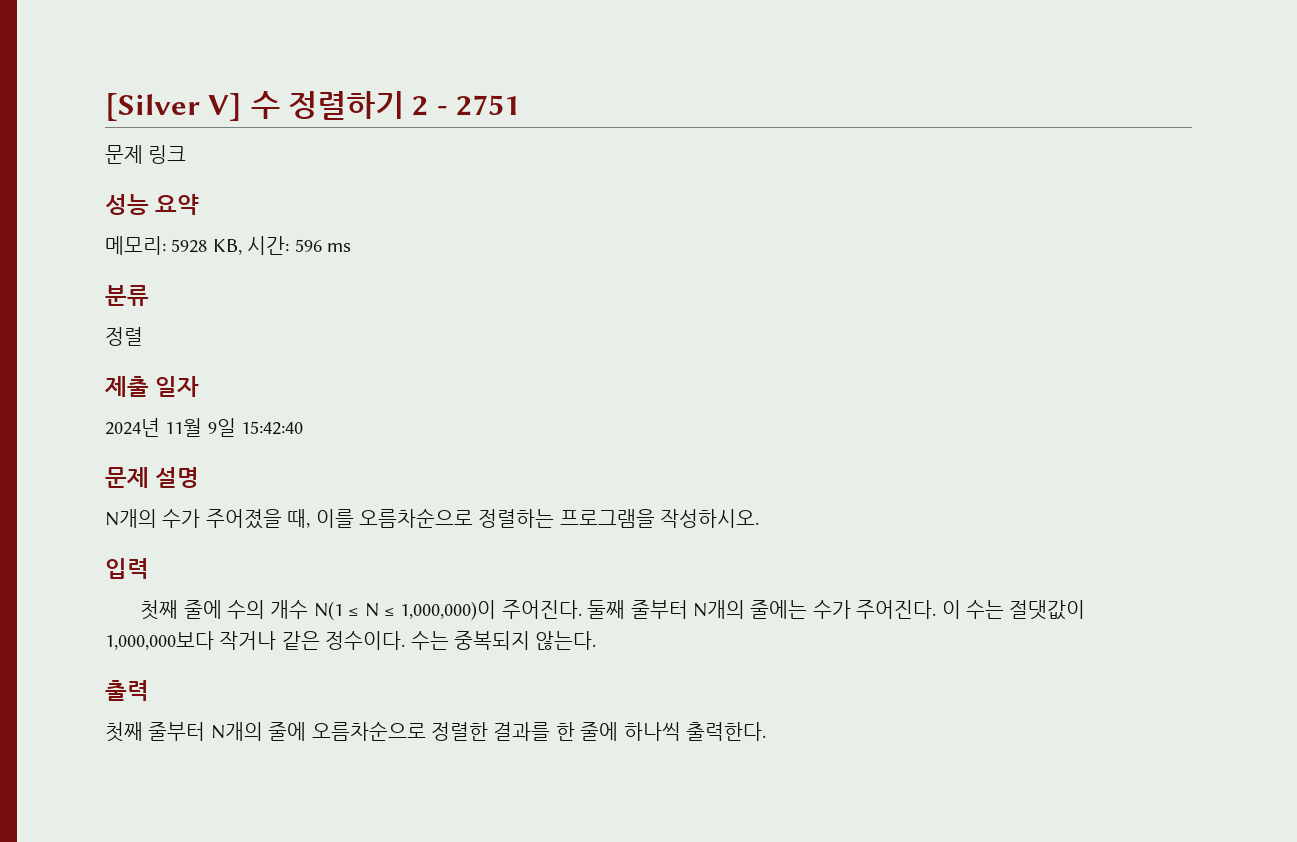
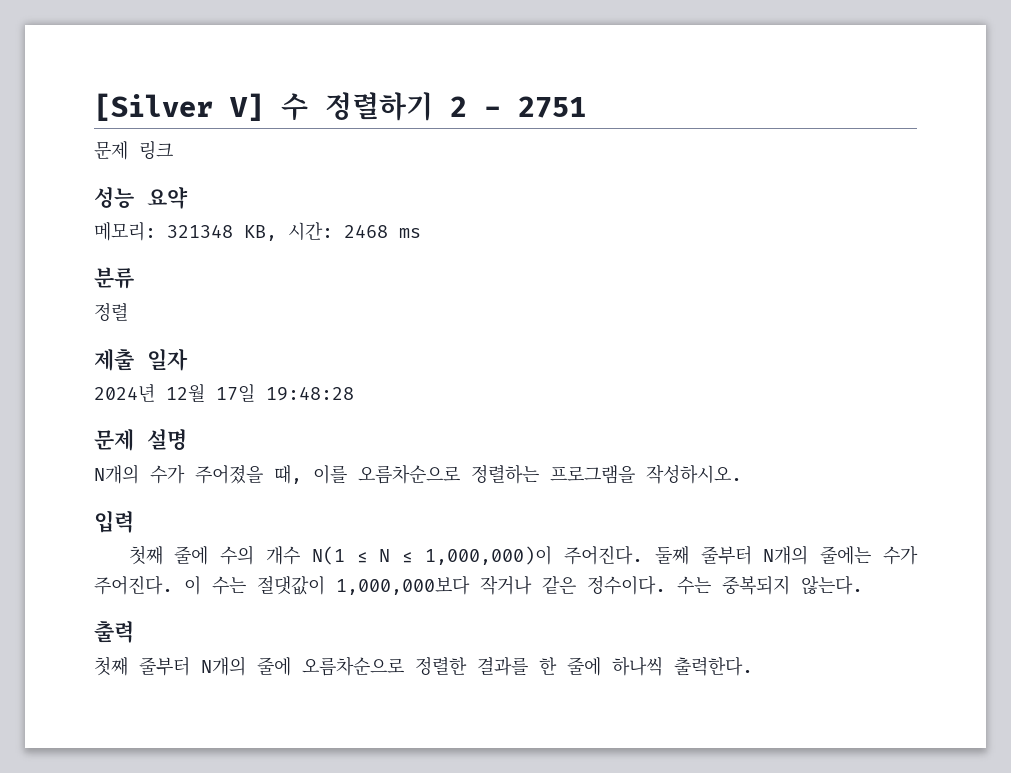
- 메모리: 5928 KB, 시간: 596 ms
+ 메모리: 321348 KB, 시간: 2468 ms
- 2024년 11월 9일 15:42:40
+ 2024년 12월 17일 19:48:28

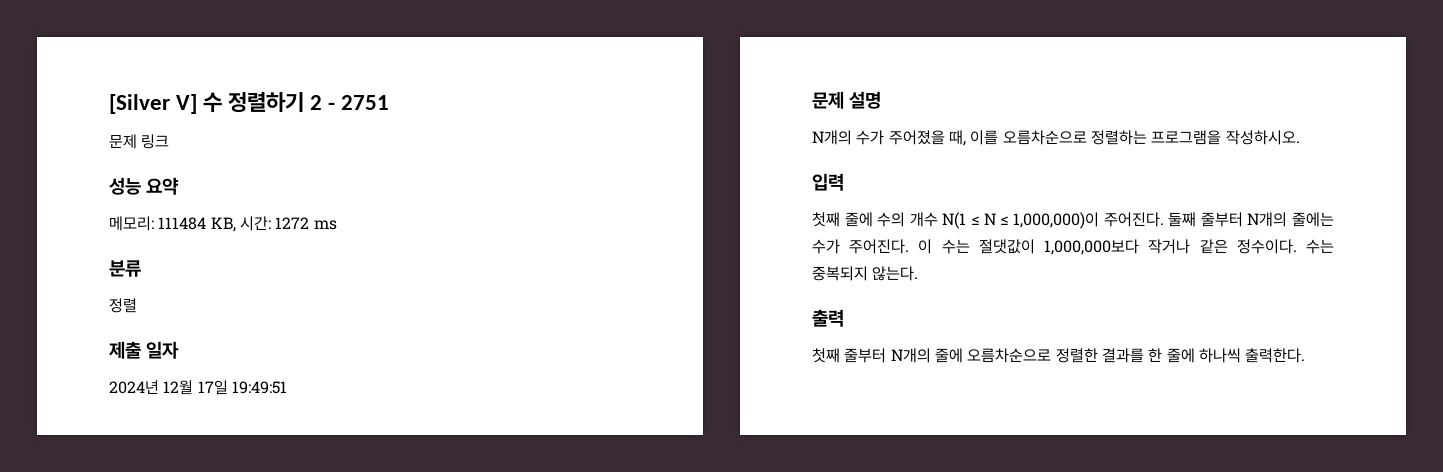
- 메모리: 321348 KB, 시간: 2468 ms
+ 메모리: 111484 KB, 시간: 1272 ms
- 2024년 12월 17일 19:48:28
+ 2024년 12월 17일 19:49:51

